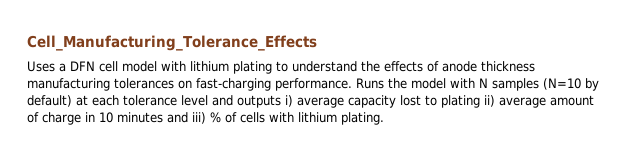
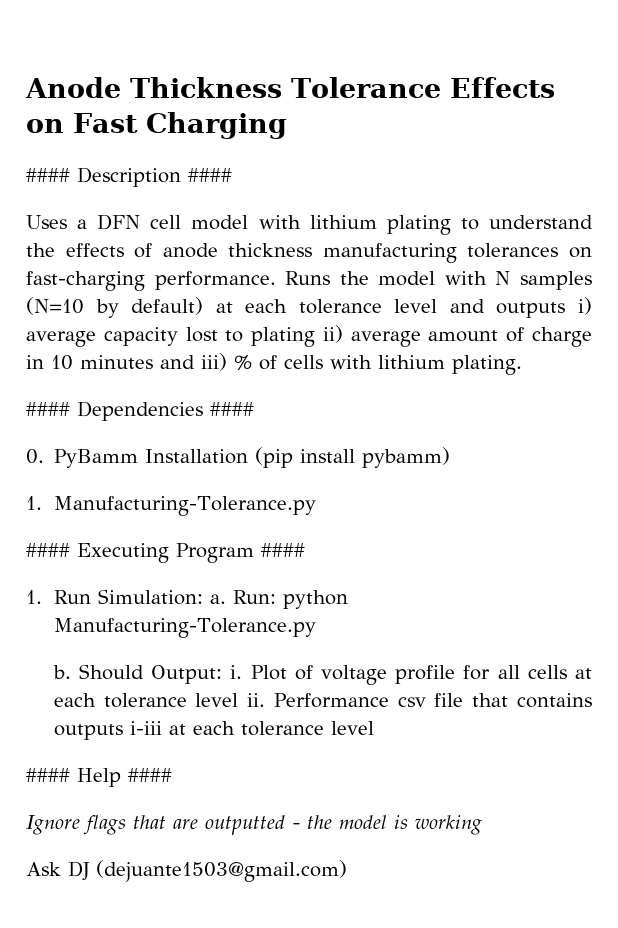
- Cell_Manufacturing_Tolerance_Effects
+ Anode Thickness Tolerance Effects on Fast Charging
+ #### Description ####
+ #### Dependencies ####
+ 0. PyBamm Installation (pip install pybamm)
+ 1. Manufacturing-Tolerance.py
+ #### Executing Program ####
+ 1. Run Simulation: a. Run: python Manufacturing-Tolerance.py
+ b. Should Output: i. Plot of voltage profile for all cells at each tolerance level ii. Performance csv file that contains outputs i-iii at each tolerance level
+ #### Help ####
+ Ignore flags that are outputted - the model is working
+ Ask DJ (dejuante1503@gmail.com)

